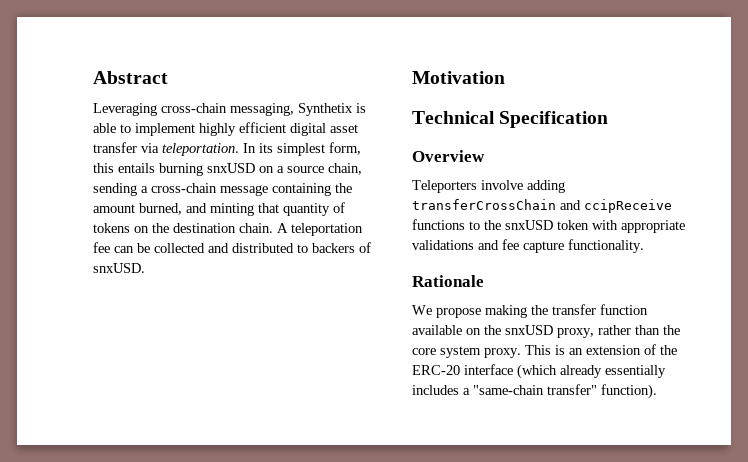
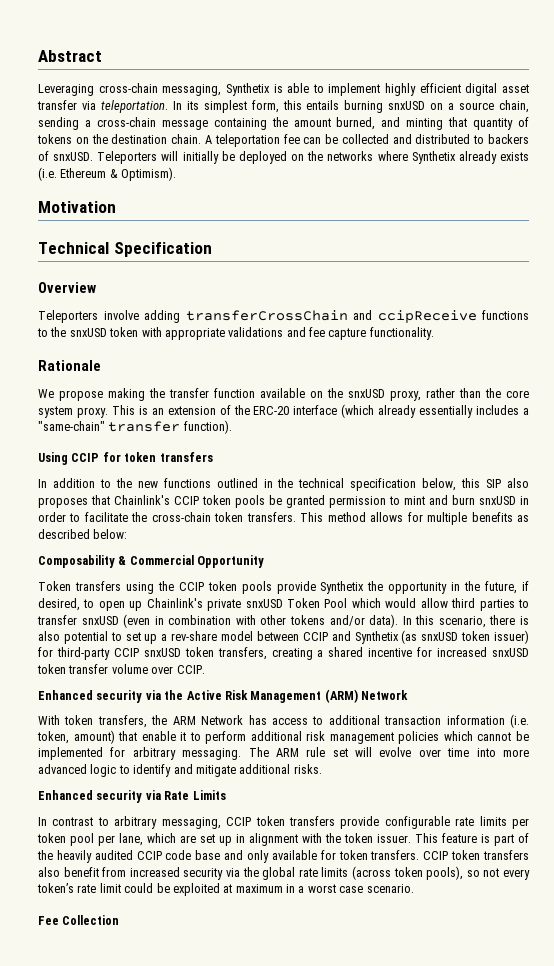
+ Teleporters will initially be deployed on the networks where Synthetix already exists (i.e. Ethereum & Optimism).
- This is an extension of the ERC-20 interface (which already essentially includes a "same-chain transfer" function).
+ This is an extension of the ERC-20 interface (which already essentially includes a "same-chain" transfer function).
+ Using CCIP for token transfers
+ In addition to the new functions outlined in the technical specification below, this SIP also proposes that Chainlink's CCIP token pools be granted permission to mint and burn snxUSD in order to facilitate the cross-chain token transfers. This method allows for multiple benefits as described below:
+ Composability & Commercial Opportunity
+ Token transfers using the CCIP token pools provide Synthetix the opportunity in the future, if desired, to open up Chainlink's private snxUSD Token Pool which would allow third parties to transfer snxUSD (even in combination with other tokens and/or data). In this scenario, there is also potential to set up a rev-share model between CCIP and Synthetix (as snxUSD token issuer) for third-party CCIP snxUSD token transfers, creating a shared incentive for increased snxUSD token transfer volume over CCIP.
+ Enhanced security via the Active Risk Management (ARM) Network
+ With token transfers, the ARM Network has access to additional transaction information (i.e. token, amount) that enable it to perform additional risk management policies which cannot be implemented for arbitrary messaging. The ARM rule set will evolve over time into more advanced logic to identify and mitigate additional risks.
+ Enhanced security via Rate Limits
+ In contrast to arbitrary messaging, CCIP token transfers provide configurable rate limits per token pool per lane, which are set up in alignment with the token issuer. This feature is part of the heavily audited CCIP code base and only available for token transfers. CCIP token transfers also benefit from increased security via the global rate limits (across token pools), so not every token’s rate limit could be exploited at maximum in a worst case scenario.
+ Fee Collection

